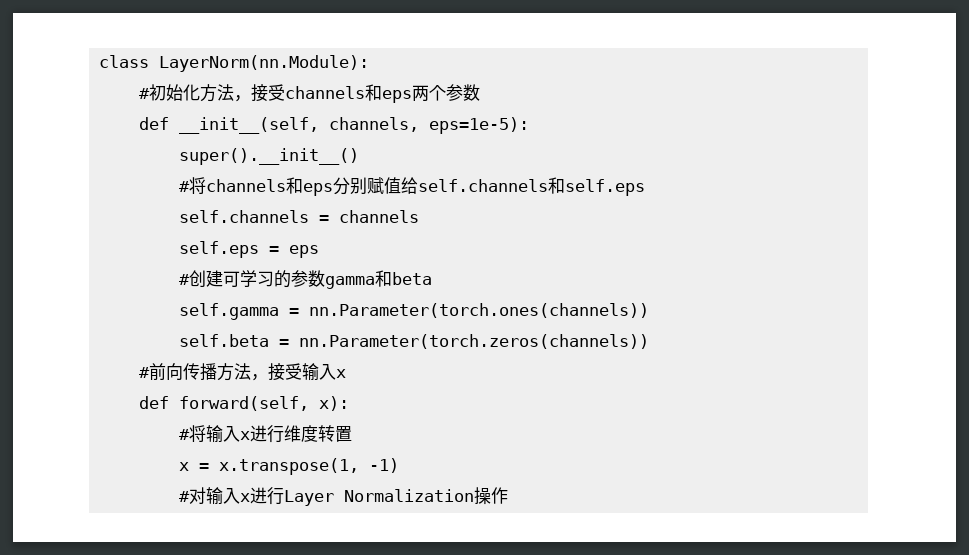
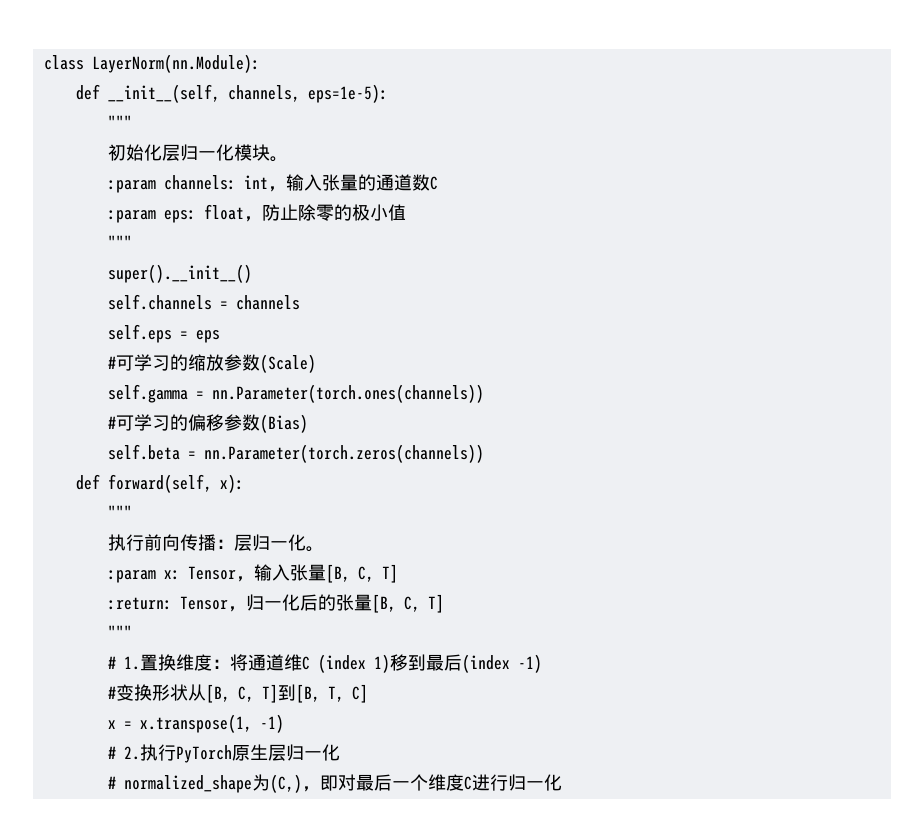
- #初始化方法，接受channels和eps两个参数
  def __init__(self, channels, eps=1e-5):
+ """
+ 初始化层归一化模块。
+ :param channels: int，输入张量的通道数C
+ :param eps: float，防止除零的极小值
+ """
  super().__init__()
- #将channels和eps分别赋值给self.channels和self.eps
- #创建可学习的参数gamma和beta
+ #可学习的缩放参数(Scale)
+ #可学习的偏移参数(Bias)
  self.beta = nn.Parameter(torch.zeros(channels))
- #前向传播方法，接受输入x
  def forward(self, x):
- #将输入x进行维度转置
+ """
+ 执行前向传播：层归一化。
+ :param x: Tensor，输入张量[B, C, T]
+ :return: Tensor，归一化后的张量[B, C, T]
+ """
+ # 1.置换维度：将通道维C (index 1)移到最后(index -1)
+ #变换形状从[B, C, T]到[B, T, C]
- #对输入x进行Layer Normalization操作
+ # 2.执行PyTorch原生层归一化
+ # normalized_shape为(C,)，即对最后一个维度C进行归一化

